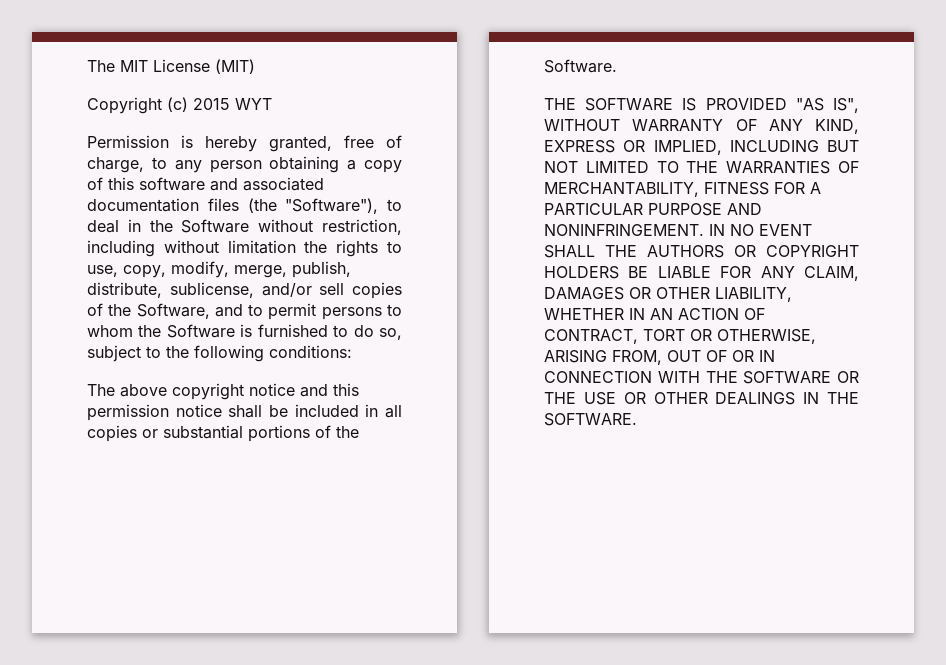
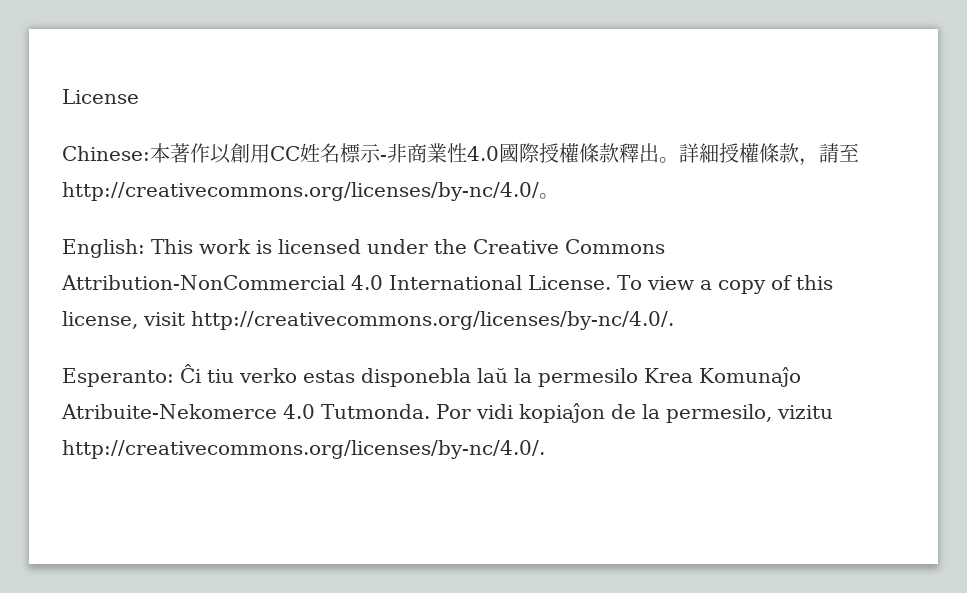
- The MIT License (MIT)
- Copyright (c) 2015 WYT
- Permission is hereby granted, free of charge, to any person obtaining a copy of this software and associated documentation files (the "Software"), to deal in the Software without restriction, including without limitation the rights to use, copy, modify, merge, publish, distribute, sublicense, and/or sell copies of the Software, and to permit persons to whom the Software is furnished to do so, subject to the following conditions:
- The above copyright notice and this permission notice shall be included in all copies or substantial portions of the Software.
- THE SOFTWARE IS PROVIDED "AS IS", WITHOUT WARRANTY OF ANY KIND, EXPRESS OR IMPLIED, INCLUDING BUT NOT LIMITED TO THE WARRANTIES OF MERCHANTABILITY, FITNESS FOR A PARTICULAR PURPOSE AND NONINFRINGEMENT. IN NO EVENT SHALL THE AUTHORS OR COPYRIGHT HOLDERS BE LIABLE FOR ANY CLAIM, DAMAGES OR OTHER LIABILITY, WHETHER IN AN ACTION OF CONTRACT, TORT OR OTHERWISE, ARISING FROM, OUT OF OR IN CONNECTION WITH THE SOFTWARE OR THE USE OR OTHER DEALINGS IN THE SOFTWARE.
+ License
+ Chinese:本著作以創用CC姓名標示-非商業性4.0國際授權條款釋出。詳細授權條款，請至http://creativecommons.org/licenses/by-nc/4.0/。
+ English: This work is licensed under the Creative Commons Attribution-NonCommercial 4.0 International License. To view a copy of this license, visit http://creativecommons.org/licenses/by-nc/4.0/.
+ Esperanto: Ĉi tiu verko estas disponebla laŭ la permesilo Krea Komunaĵo Atribuite-Nekomerce 4.0 Tutmonda. Por vidi kopiaĵon de la permesilo, vizitu http://creativecommons.org/licenses/by-nc/4.0/.

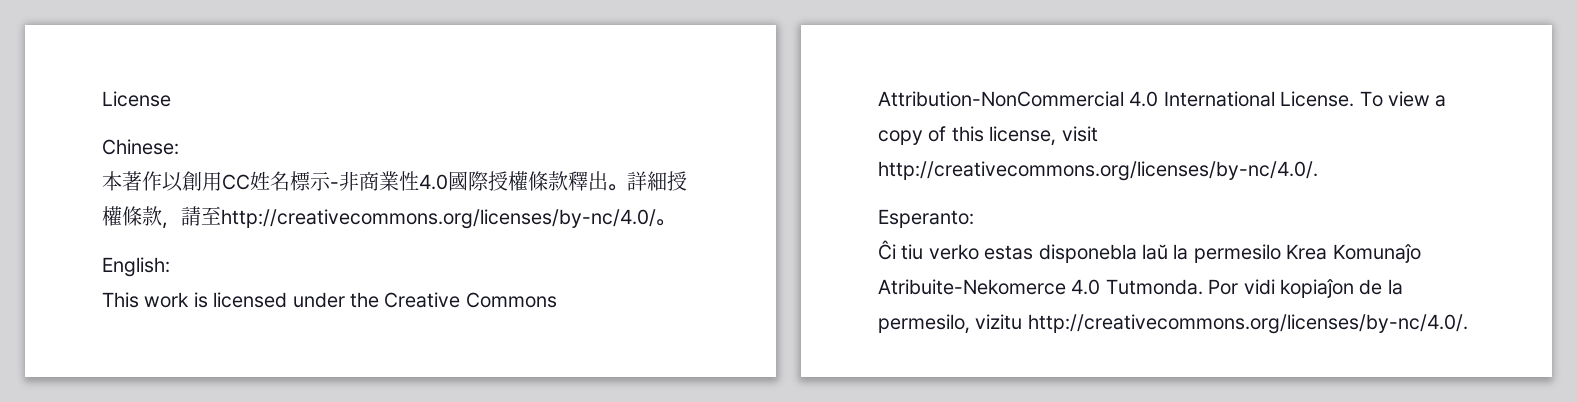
- Chinese:本著作以創用CC姓名標示-非商業性4.0國際授權條款釋出。
+ Chinese:
+ 本著作以創用CC姓名標示-非商業性4.0國際授權條款釋出。
- English: This work is licensed under the Creative Commons Attribution-NonCommercial 4.0 International License.
+ English:
+ This work is licensed under the Creative Commons Attribution-NonCommercial 4.0 International License.
- Esperanto: Ĉi tiu verko estas disponebla laŭ la permesilo Krea Komunaĵo Atribuite-Nekomerce 4.0 Tutmonda.
+ Esperanto:
+ Ĉi tiu verko estas disponebla laŭ la permesilo Krea Komunaĵo Atribuite-Nekomerce 4.0 Tutmonda.

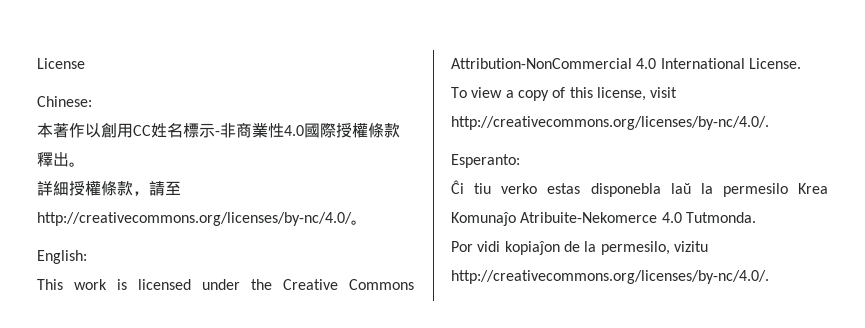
- 本著作以創用CC姓名標示-非商業性4.0國際授權條款釋出。詳細授權條款，請至http://creativecommons.org/licenses/by-nc/4.0/。
+ 本著作以創用CC姓名標示-非商業性4.0國際授權條款釋出。
+ 詳細授權條款，請至http://creativecommons.org/licenses/by-nc/4.0/。
- This work is licensed under the Creative Commons Attribution-NonCommercial 4.0 International License. To view a copy of this license, visit http://creativecommons.org/licenses/by-nc/4.0/.
+ This work is licensed under the Creative Commons Attribution-NonCommercial 4.0 International License.
+ To view a copy of this license, visit http://creativecommons.org/licenses/by-nc/4.0/.
- Ĉi tiu verko estas disponebla laŭ la permesilo Krea Komunaĵo Atribuite-Nekomerce 4.0 Tutmonda. Por vidi kopiaĵon de la permesilo, vizitu http://creativecommons.org/licenses/by-nc/4.0/.
+ Ĉi tiu verko estas disponebla laŭ la permesilo Krea Komunaĵo Atribuite-Nekomerce 4.0 Tutmonda.
+ Por vidi kopiaĵon de la permesilo, vizitu http://creativecommons.org/licenses/by-nc/4.0/.

